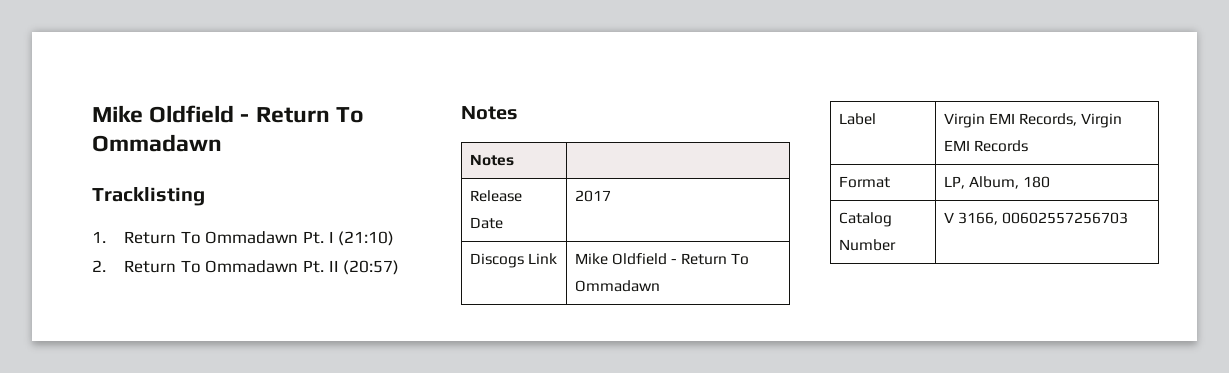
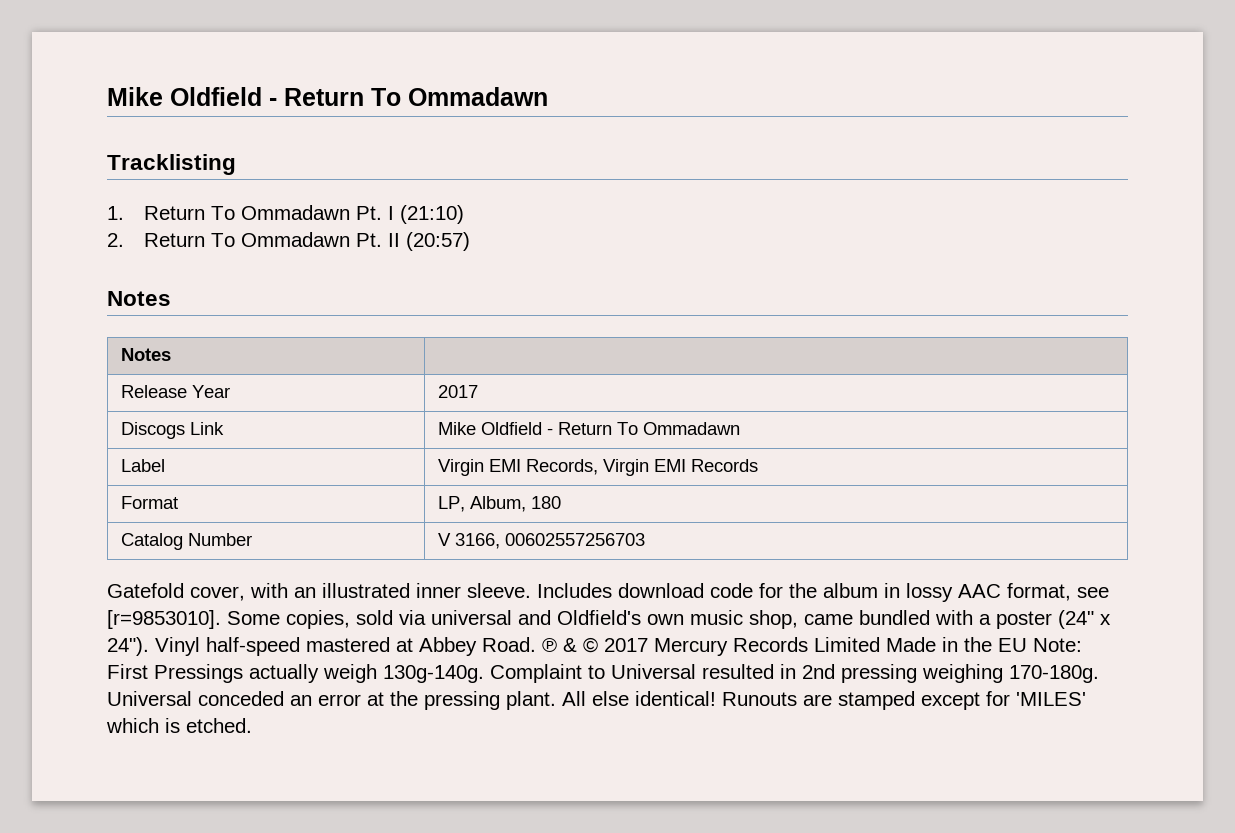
- Release Date | 2017
+ Release Year | 2017
+ Gatefold cover, with an illustrated inner sleeve. Includes download code for the album in lossy AAC format, see [r=9853010]. Some copies, sold via universal and Oldfield's own music shop, came bundled with a poster (24" x 24"). Vinyl half-speed mastered at Abbey Road. ℗ & © 2017 Mercury Records Limited Made in the EU Note: First Pressings actually weigh 130g-140g. Complaint to Universal resulted in 2nd pressing weighing 170-180g. Universal conceded an error at the pressing plant. All else identical! Runouts are stamped except for 'MILES' which is etched.

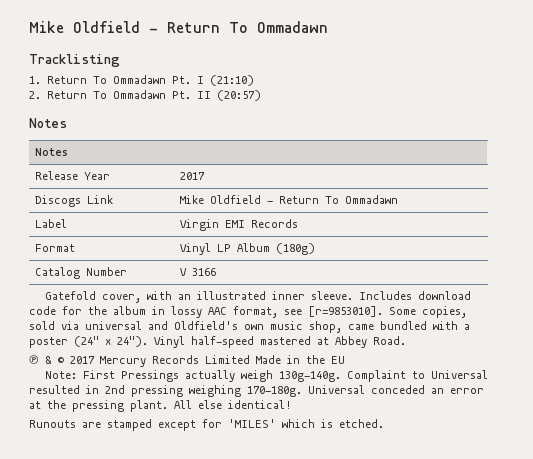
- Label | Virgin EMI Records, Virgin EMI Records
+ Label | Virgin EMI Records
- Format | LP, Album, 180
+ Format | Vinyl LP Album (180g)
- Catalog Number | V 3166, 00602557256703
+ Catalog Number | V 3166
- Vinyl half-speed mastered at Abbey Road. ℗ & © 2017 Mercury Records Limited Made in the EU Note: First Pressings actually weigh 130g-140g.
+ Vinyl half-speed mastered at Abbey Road.
+ ℗ & © 2017 Mercury Records Limited Made in the EU
+ Note: First Pressings actually weigh 130g-140g.
- All else identical! Runouts are stamped except for 'MILES' which is etched.
+ All else identical!
+ Runouts are stamped except for 'MILES' which is etched.

